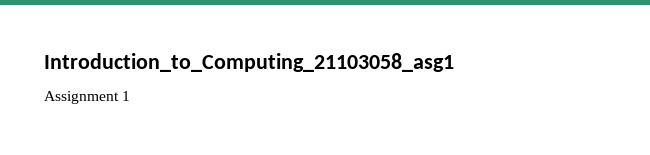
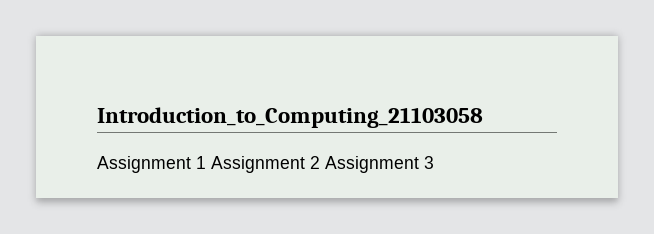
- Introduction_to_Computing_21103058_asg1
+ Introduction_to_Computing_21103058
- Assignment 1
+ Assignment 1 Assignment 2 Assignment 3

